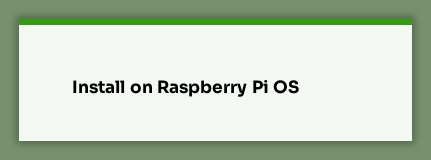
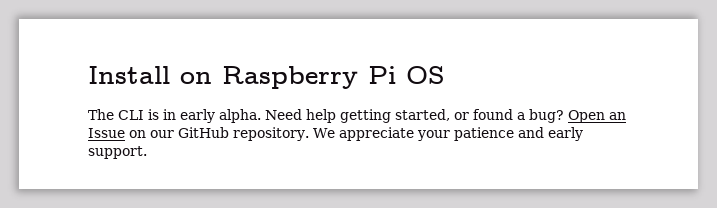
+ The CLI is in early alpha. Need help getting started, or found a bug? Open an Issue on our GitHub repository. We appreciate your patience and early support.

